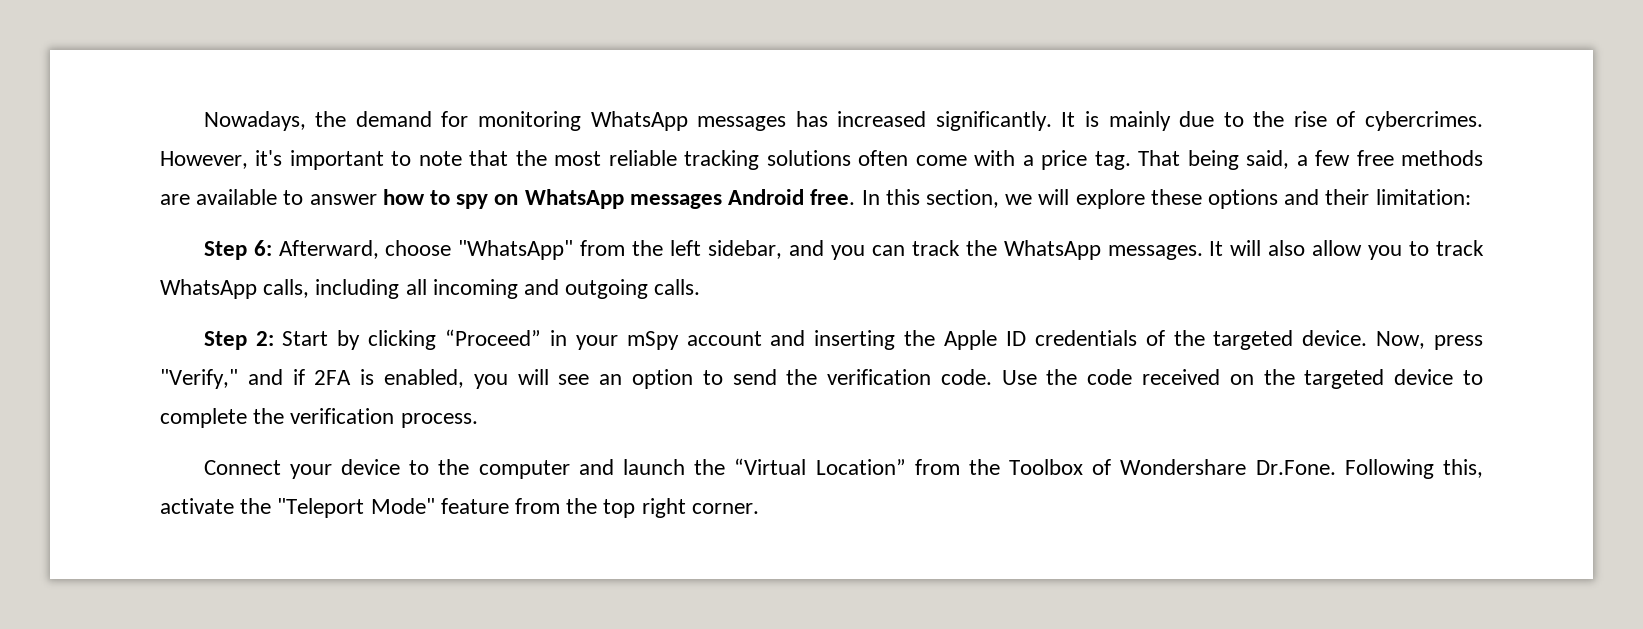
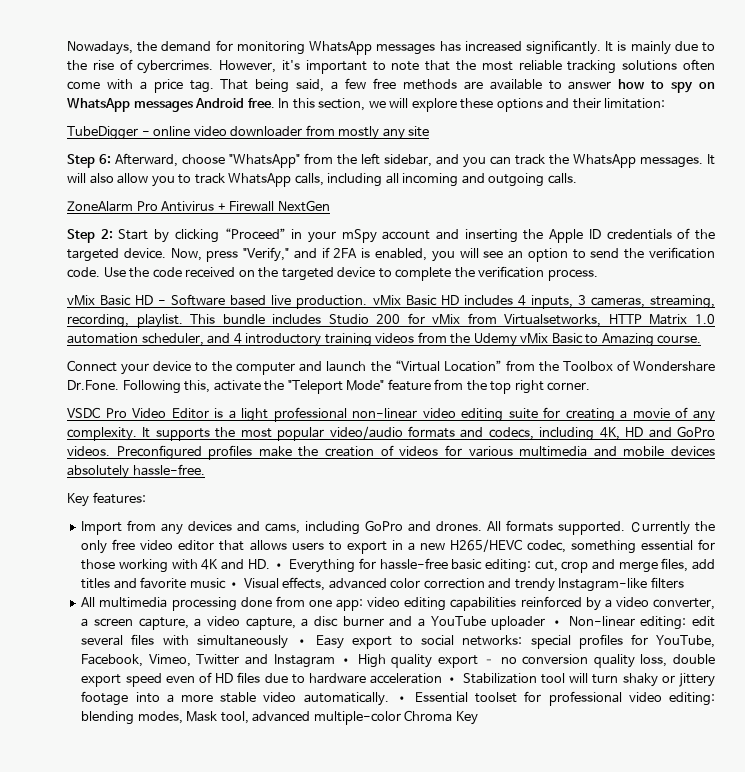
+ TubeDigger - online video downloader from mostly any site
+ ZoneAlarm Pro Antivirus + Firewall NextGen
+ vMix Basic HD - Software based live production. vMix Basic HD includes 4 inputs, 3 cameras, streaming, recording, playlist. This bundle includes Studio 200 for vMix from Virtualsetworks, HTTP Matrix 1.0 automation scheduler, and 4 introductory training videos from the Udemy vMix Basic to Amazing course.
+ VSDC Pro Video Editor is a light professional non-linear video editing suite for creating a movie of any complexity. It supports the most popular video/audio formats and codecs, including 4K, HD and GoPro videos. Preconfigured profiles make the creation of videos for various multimedia and mobile devices absolutely hassle-free.
+ Key features:
+ Import from any devices and cams, including GoPro and drones. All formats supported. Сurrently the only free video editor that allows users to export in a new H265/HEVC codec, something essential for those working with 4K and HD. • Everything for hassle-free basic editing: cut, crop and merge files, add titles and favorite music • Visual effects, advanced color correction and trendy Instagram-like filters
+ All multimedia processing done from one app: video editing capabilities reinforced by a video converter, a screen capture, a video capture, a disc burner and a YouTube uploader • Non-linear editing: edit several files with simultaneously • Easy export to social networks: special profiles for YouTube, Facebook, Vimeo, Twitter and Instagram • High quality export – no conversion quality loss, double export speed even of HD files due to hardware acceleration • Stabilization tool will turn shaky or jittery footage into a more stable video automatically. • Essential toolset for professional video editing: blending modes, Mask tool, advanced multiple-color Chroma Key

